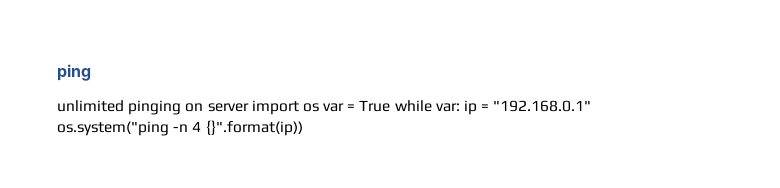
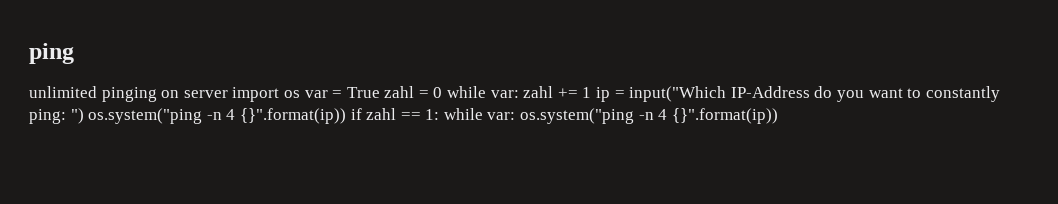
- unlimited pinging on server import os var = True while var: ip = "192.168.0.1" os.system("ping -n 4 {}".format(ip))
+ unlimited pinging on server import os var = True zahl = 0 while var: zahl += 1 ip = input("Which IP-Address do you want to constantly ping: ") os.system("ping -n 4 {}".format(ip)) if zahl == 1: while var: os.system("ping -n 4 {}".format(ip))

